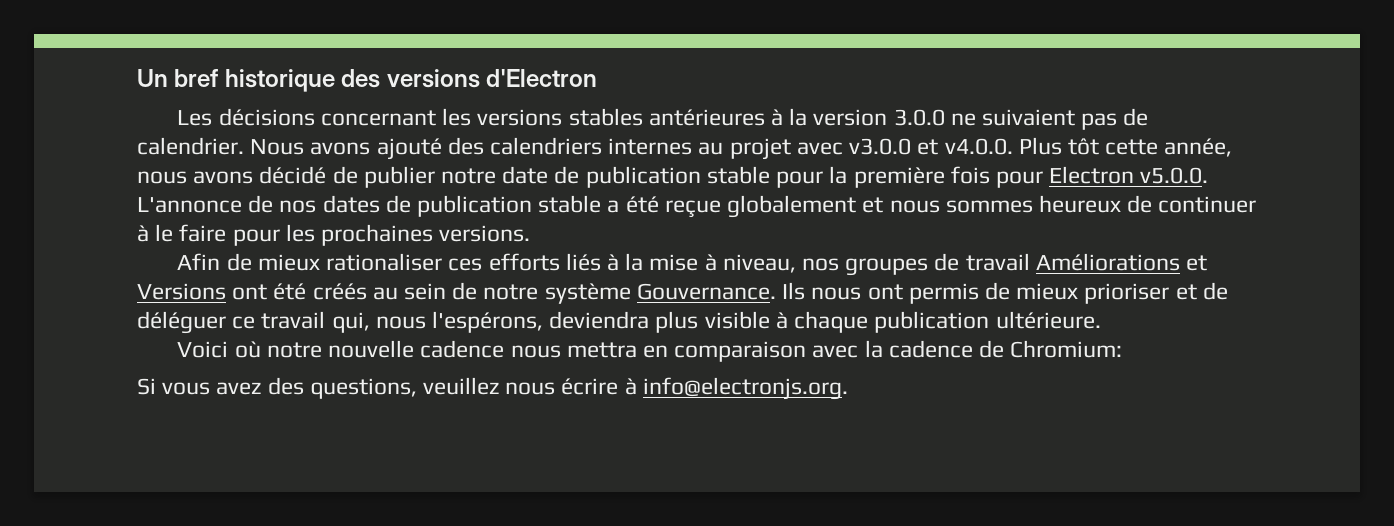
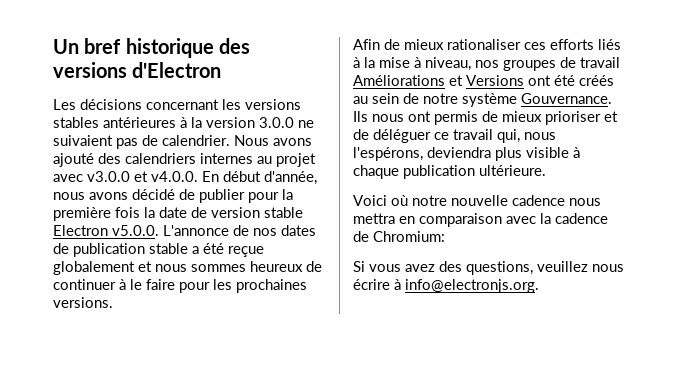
- Nous avons ajouté des calendriers internes au projet avec v3.0.0 et v4.0.0. Plus tôt cette année, nous avons décidé de publier notre date de publication stable pour la première fois pour Electron v5.0.0. L'annonce de nos dates de publication stable a été reçue globalement et nous sommes heureux de continuer à le faire pour les prochaines versions.
+ Nous avons ajouté des calendriers internes au projet avec v3.0.0 et v4.0.0. En début d'année, nous avons décidé de publier pour la première fois la date de version stable Electron v5.0.0. L'annonce de nos dates de publication stable a été reçue globalement et nous sommes heureux de continuer à le faire pour les prochaines versions.

